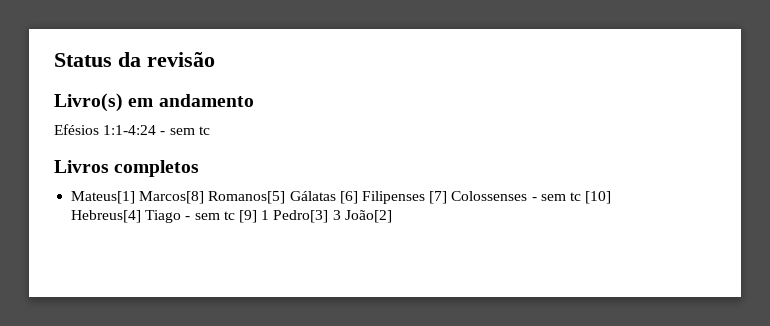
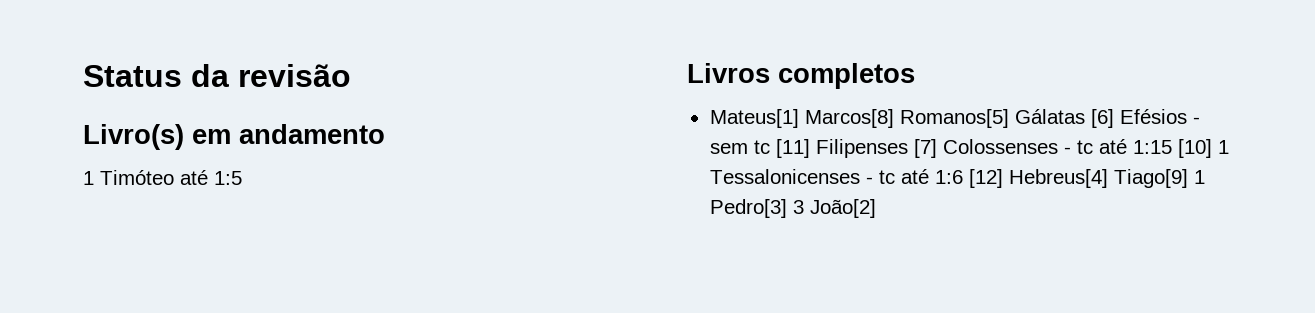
- Efésios 1:1-4:24 - sem tc
+ 1 Timóteo até 1:5
- Mateus[1] Marcos[8] Romanos[5] Gálatas [6] Filipenses [7] Colossenses - sem tc [10] Hebreus[4] Tiago - sem tc [9] 1 Pedro[3] 3 João[2]
+ Mateus[1] Marcos[8] Romanos[5] Gálatas [6] Efésios - sem tc [11] Filipenses [7] Colossenses - tc até 1:15 [10] 1 Tessalonicenses - tc até 1:6 [12] Hebreus[4] Tiago[9] 1 Pedro[3] 3 João[2]

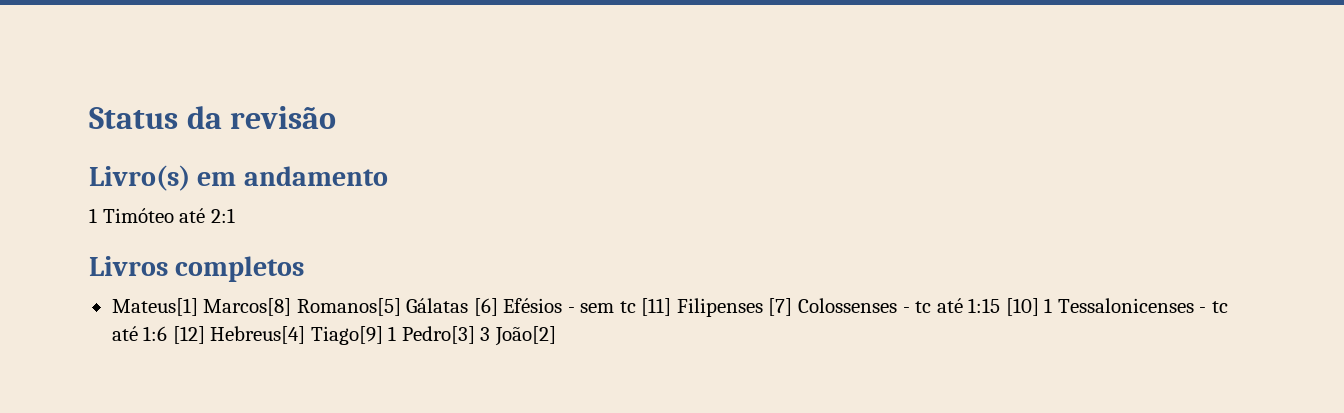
- 1 Timóteo até 1:5
+ 1 Timóteo até 2:1

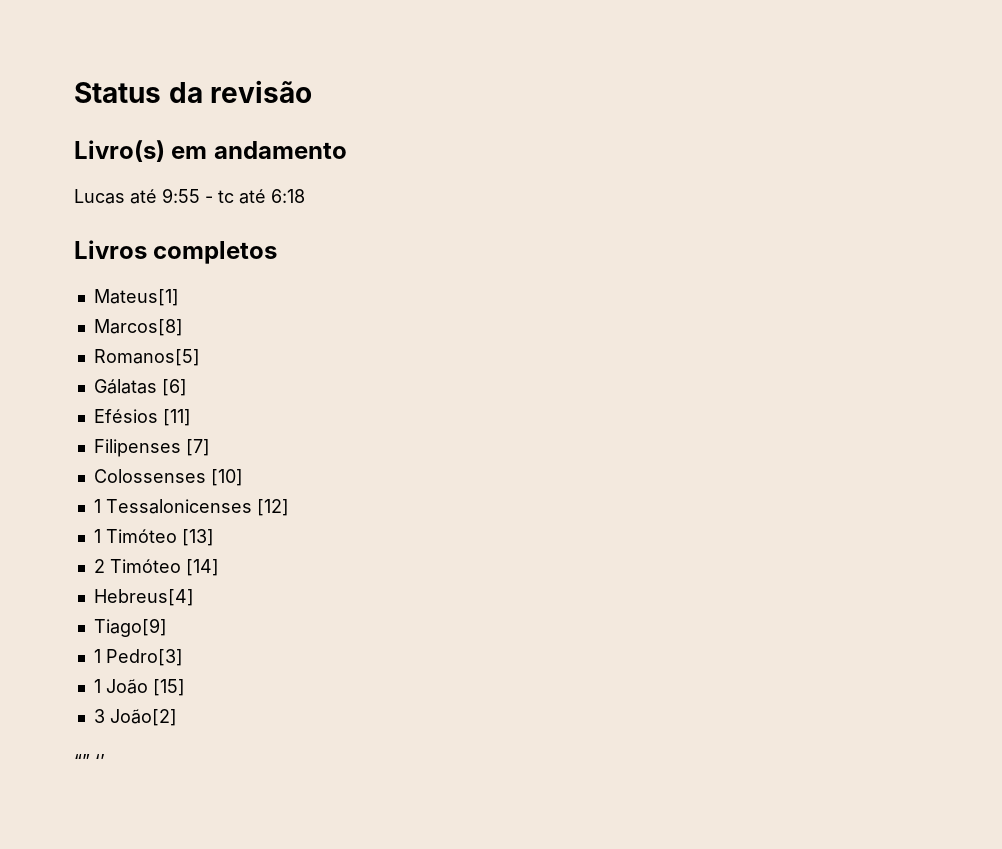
- 1 Timóteo até 2:1
+ Lucas até 9:55 - tc até 6:18
- Mateus[1] Marcos[8] Romanos[5] Gálatas [6] Efésios - sem tc [11] Filipenses [7] Colossenses - tc até 1:15 [10] 1 Tessalonicenses - tc até 1:6 [12] Hebreus[4] Tiago[9] 1 Pedro[3] 3 João[2]
+ Mateus[1]
+ Marcos[8]
+ Romanos[5]
+ Gálatas [6]
+ Efésios [11]
+ Filipenses [7]
+ Colossenses [10]
+ 1 Tessalonicenses [12]
+ 1 Timóteo [13]
+ 2 Timóteo [14]
+ Hebreus[4]
+ Tiago[9]
+ 1 Pedro[3]
+ 1 João [15]
+ 3 João[2]
+ “” ‘’

